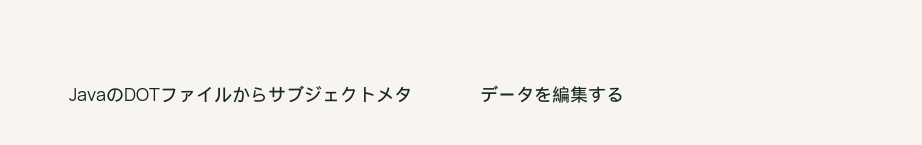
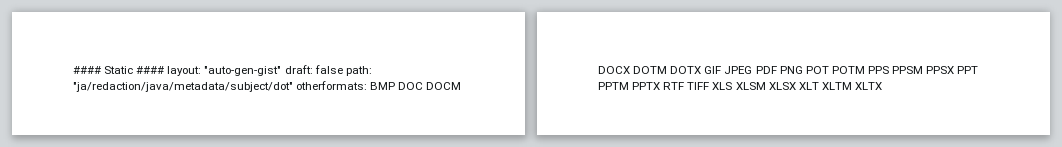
- JavaのDOTファイルからサブジェクトメタデータを編集する
+ #### Static #### layout: "auto-gen-gist" draft: false path: "ja/redaction/java/metadata/subject/dot" otherformats: BMP DOC DOCM DOCX DOTM DOTX GIF JPEG PDF PNG POT POTM PPS PPSM PPSX PPT PPTM PPTX RTF TIFF XLS XLSM XLSX XLT XLTM XLTX

